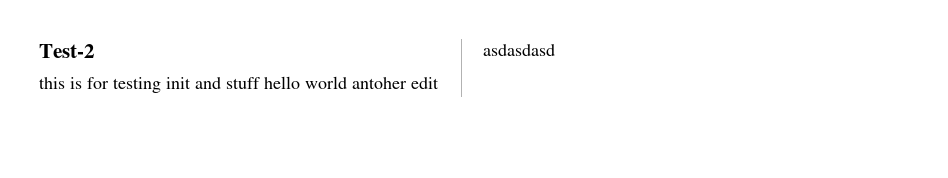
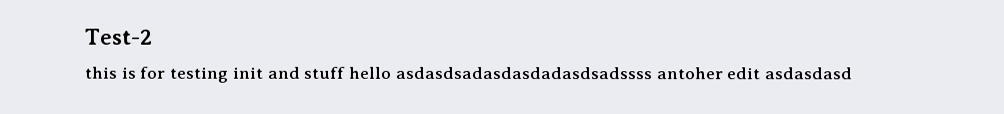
- this is for testing init and stuff hello world antoher edit asdasdasd
+ this is for testing init and stuff hello asdasdsadasdasdadasdsadssss antoher edit asdasdasd

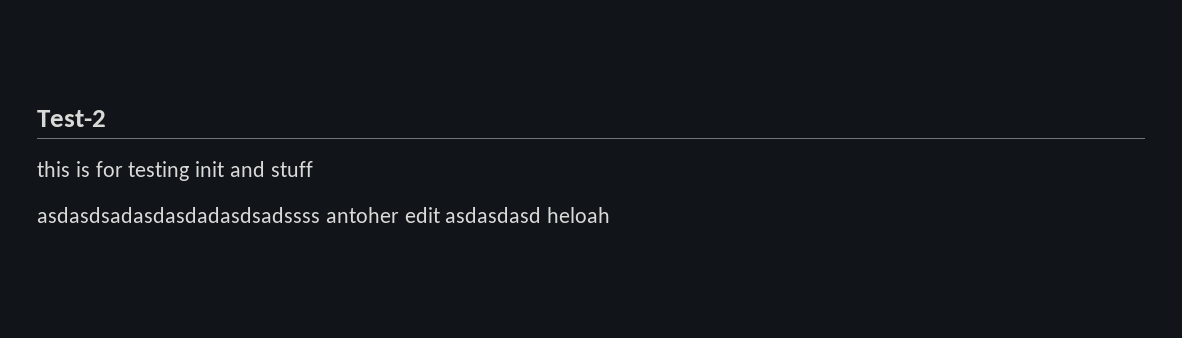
- this is for testing init and stuff hello asdasdsadasdasdadasdsadssss antoher edit asdasdasd
+ this is for testing init and stuff
+ asdasdsadasdasdadasdsadssss antoher edit asdasdasd heloah

